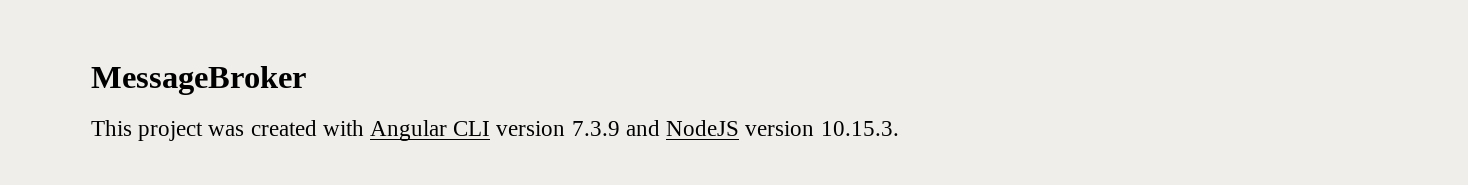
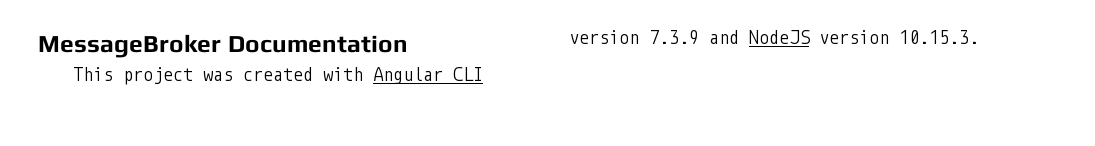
- MessageBroker
+ MessageBroker Documentation

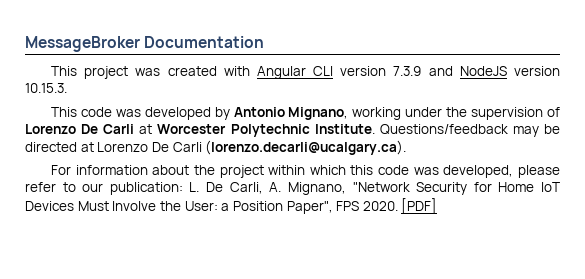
+ This code was developed by Antonio Mignano, working under the supervision of Lorenzo De Carli at Worcester Polytechnic Institute. Questions/feedback may be directed at Lorenzo De Carli (lorenzo.decarli@ucalgary.ca).
+ For information about the project within which this code was developed, please refer to our publication: L. De Carli, A. Mignano, "Network Security for Home IoT Devices Must Involve the User: a Position Paper", FPS 2020. [PDF]

